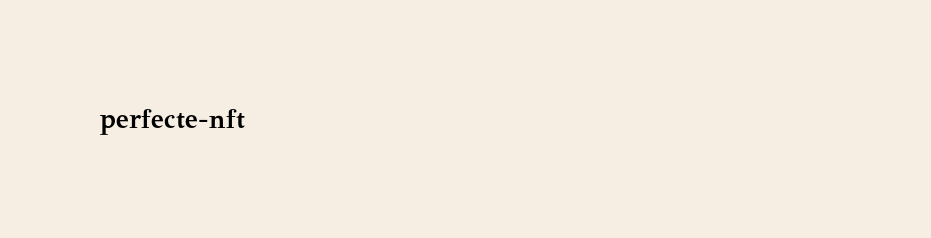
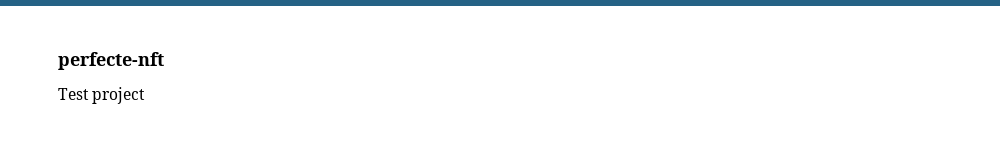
+ Test project

